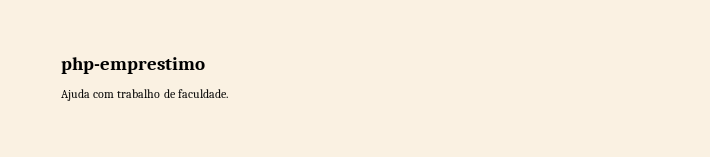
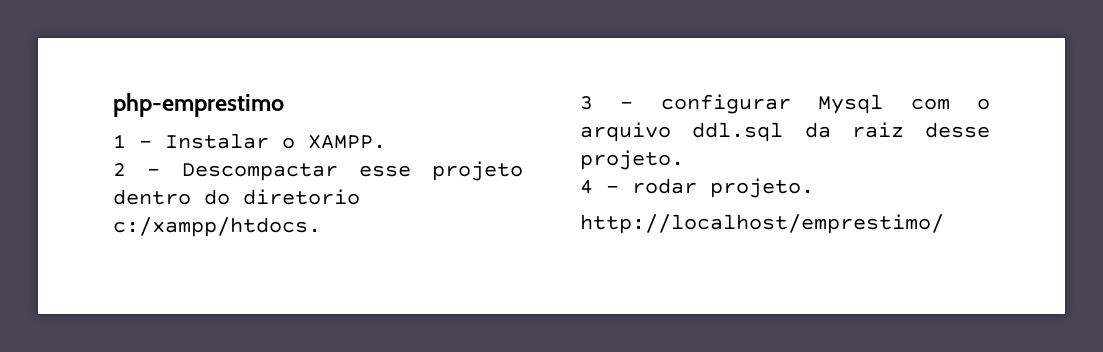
- Ajuda com trabalho de faculdade.
+ 1 - Instalar o XAMPP.
+ 2 - Descompactar esse projeto dentro do diretorio c:/xampp/htdocs.
+ 3 - configurar Mysql com o arquivo ddl.sql da raiz desse projeto.
+ 4 - rodar projeto.
+ http://localhost/emprestimo/

